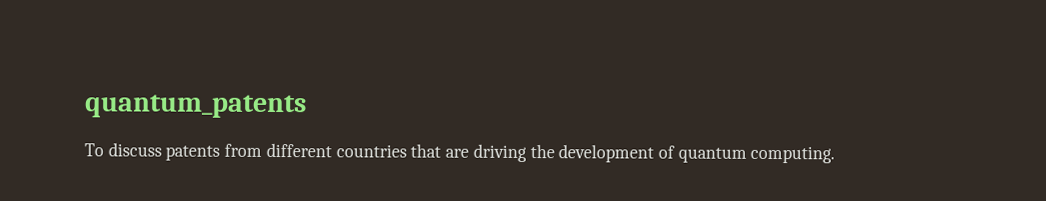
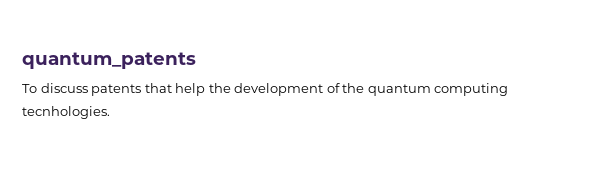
- To discuss patents from different countries that are driving the development of quantum computing.
+ To discuss patents that help the development of the quantum computing tecnhologies.

